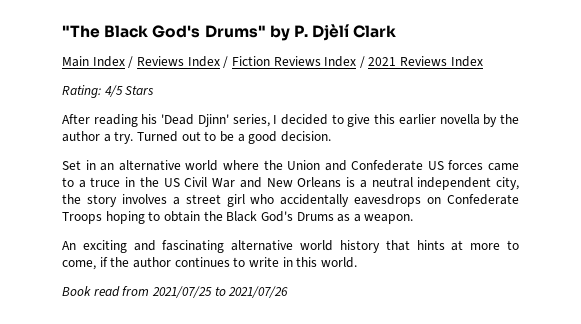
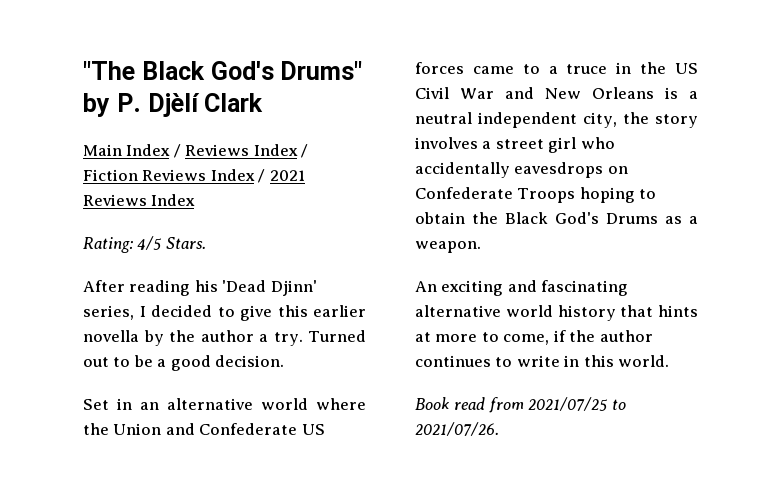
- Rating: 4/5 Stars
+ Rating: 4/5 Stars.
- Book read from 2021/07/25 to 2021/07/26
+ Book read from 2021/07/25 to 2021/07/26.

